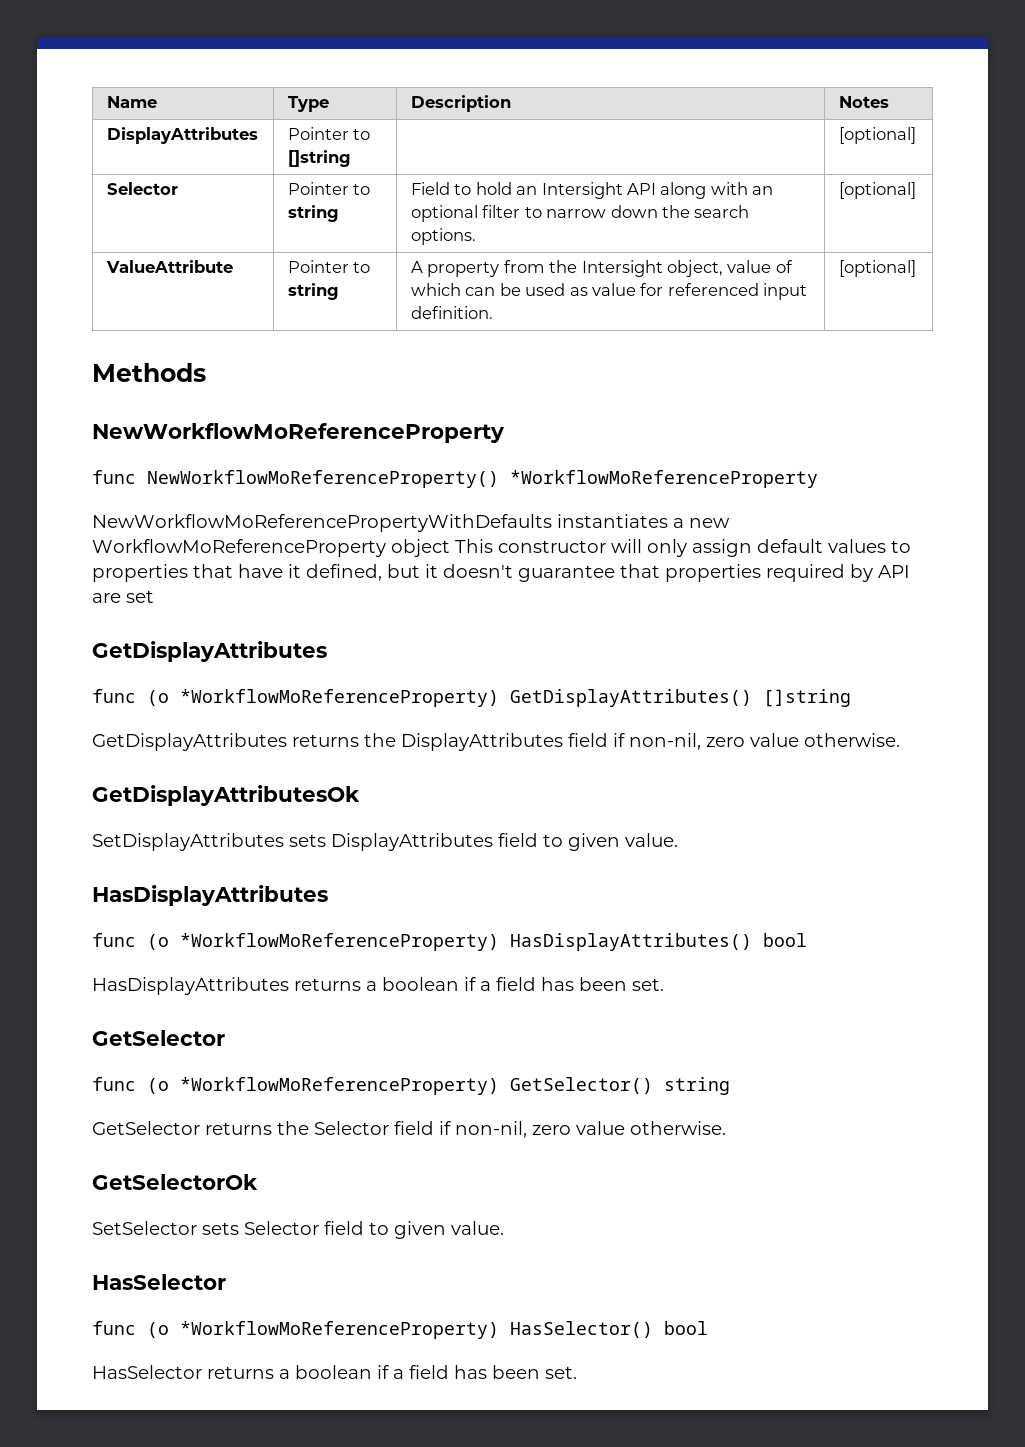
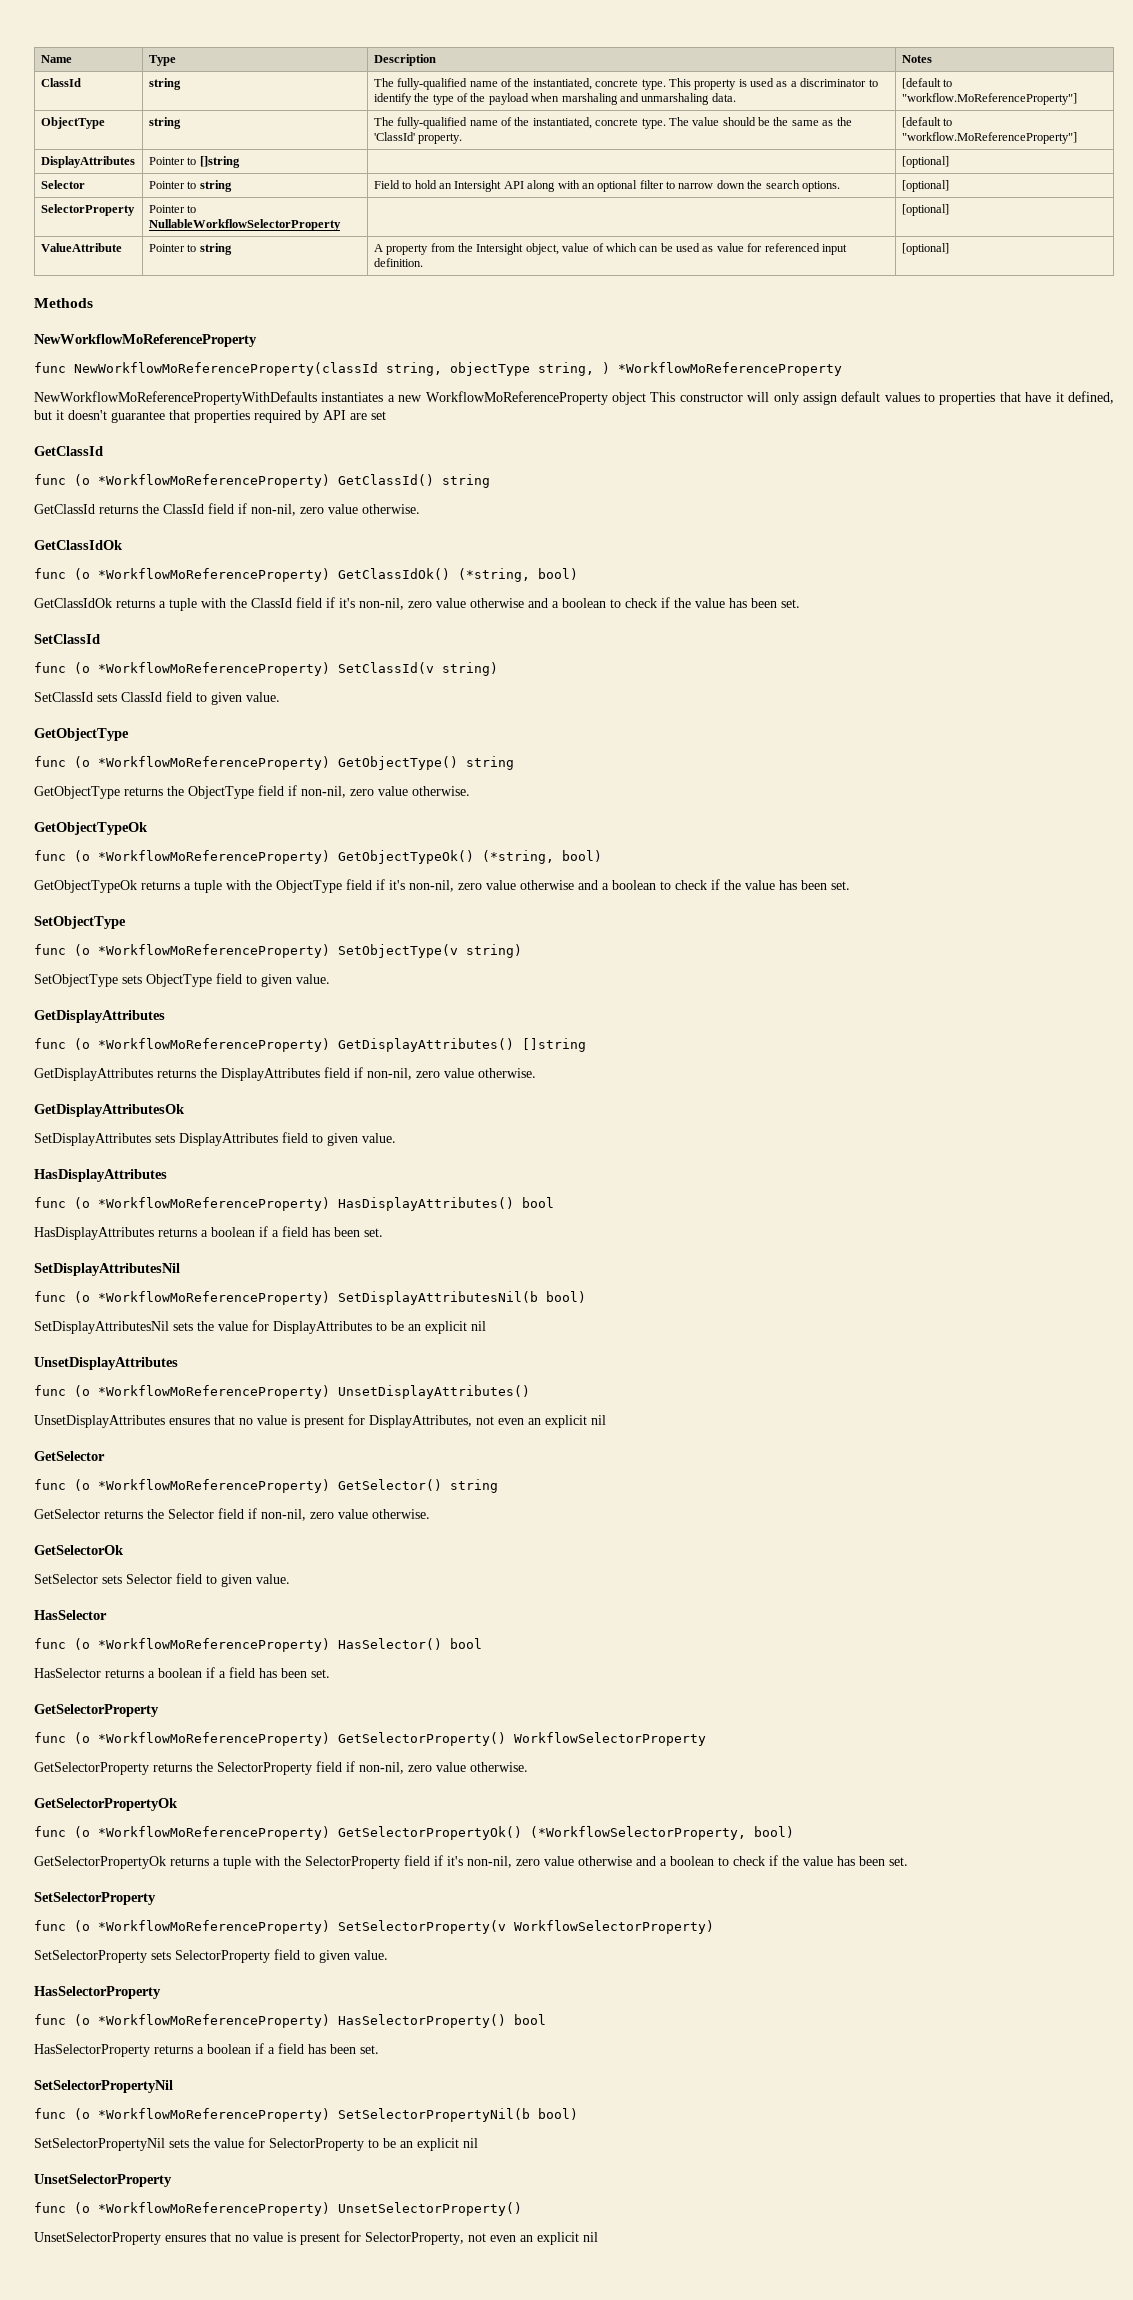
+ ClassId | string | The fully-qualified name of the instantiated, concrete type. This property is used as a discriminator to identify the type of the payload when marshaling and unmarshaling data. | [default to "workflow.MoReferenceProperty"]
+ ObjectType | string | The fully-qualified name of the instantiated, concrete type. The value should be the same as the 'ClassId' property. | [default to "workflow.MoReferenceProperty"]
+ SelectorProperty | Pointer to NullableWorkflowSelectorProperty | | [optional]
- func NewWorkflowMoReferenceProperty() *WorkflowMoReferenceProperty
+ func NewWorkflowMoReferenceProperty(classId string, objectType string, ) *WorkflowMoReferenceProperty
  NewWorkflowMoReferencePropertyWithDefaults instantiates a new WorkflowMoReferenceProperty object This constructor will only assign default values to properties that have it defined, but it doesn't guarantee that properties required by API are set
+ GetClassId
+ func (o *WorkflowMoReferenceProperty) GetClassId() string
+ GetClassId returns the ClassId field if non-nil, zero value otherwise.
+ GetClassIdOk
+ func (o *WorkflowMoReferenceProperty) GetClassIdOk() (*string, bool)
+ GetClassIdOk returns a tuple with the ClassId field if it's non-nil, zero value otherwise and a boolean to check if the value has been set.
+ SetClassId
+ func (o *WorkflowMoReferenceProperty) SetClassId(v string)
+ SetClassId sets ClassId field to given value.
+ GetObjectType
+ func (o *WorkflowMoReferenceProperty) GetObjectType() string
+ GetObjectType returns the ObjectType field if non-nil, zero value otherwise.
+ GetObjectTypeOk
+ func (o *WorkflowMoReferenceProperty) GetObjectTypeOk() (*string, bool)
+ GetObjectTypeOk returns a tuple with the ObjectType field if it's non-nil, zero value otherwise and a boolean to check if the value has been set.
+ SetObjectType
+ func (o *WorkflowMoReferenceProperty) SetObjectType(v string)
+ SetObjectType sets ObjectType field to given value.
  HasDisplayAttributes returns a boolean if a field has been set.
+ SetDisplayAttributesNil
+ func (o *WorkflowMoReferenceProperty) SetDisplayAttributesNil(b bool)
+ SetDisplayAttributesNil sets the value for DisplayAttributes to be an explicit nil
+ UnsetDisplayAttributes
+ func (o *WorkflowMoReferenceProperty) UnsetDisplayAttributes()
+ UnsetDisplayAttributes ensures that no value is present for DisplayAttributes, not even an explicit nil
  HasSelector returns a boolean if a field has been set.
+ GetSelectorProperty
+ func (o *WorkflowMoReferenceProperty) GetSelectorProperty() WorkflowSelectorProperty
+ GetSelectorProperty returns the SelectorProperty field if non-nil, zero value otherwise.
+ GetSelectorPropertyOk
+ func (o *WorkflowMoReferenceProperty) GetSelectorPropertyOk() (*WorkflowSelectorProperty, bool)
+ GetSelectorPropertyOk returns a tuple with the SelectorProperty field if it's non-nil, zero value otherwise and a boolean to check if the value has been set.
+ SetSelectorProperty
+ func (o *WorkflowMoReferenceProperty) SetSelectorProperty(v WorkflowSelectorProperty)
+ SetSelectorProperty sets SelectorProperty field to given value.
+ HasSelectorProperty
+ func (o *WorkflowMoReferenceProperty) HasSelectorProperty() bool
+ HasSelectorProperty returns a boolean if a field has been set.
+ SetSelectorPropertyNil
+ func (o *WorkflowMoReferenceProperty) SetSelectorPropertyNil(b bool)
+ SetSelectorPropertyNil sets the value for SelectorProperty to be an explicit nil
+ UnsetSelectorProperty
+ func (o *WorkflowMoReferenceProperty) UnsetSelectorProperty()
+ UnsetSelectorProperty ensures that no value is present for SelectorProperty, not even an explicit nil

